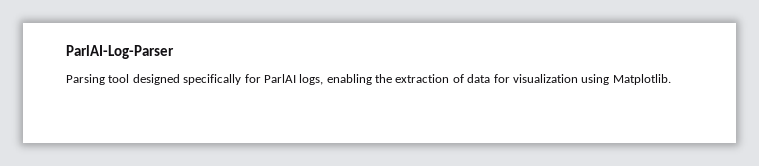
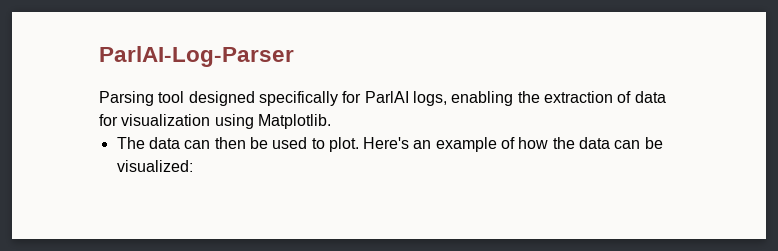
+ The data can then be used to plot. Here's an example of how the data can be visualized:

